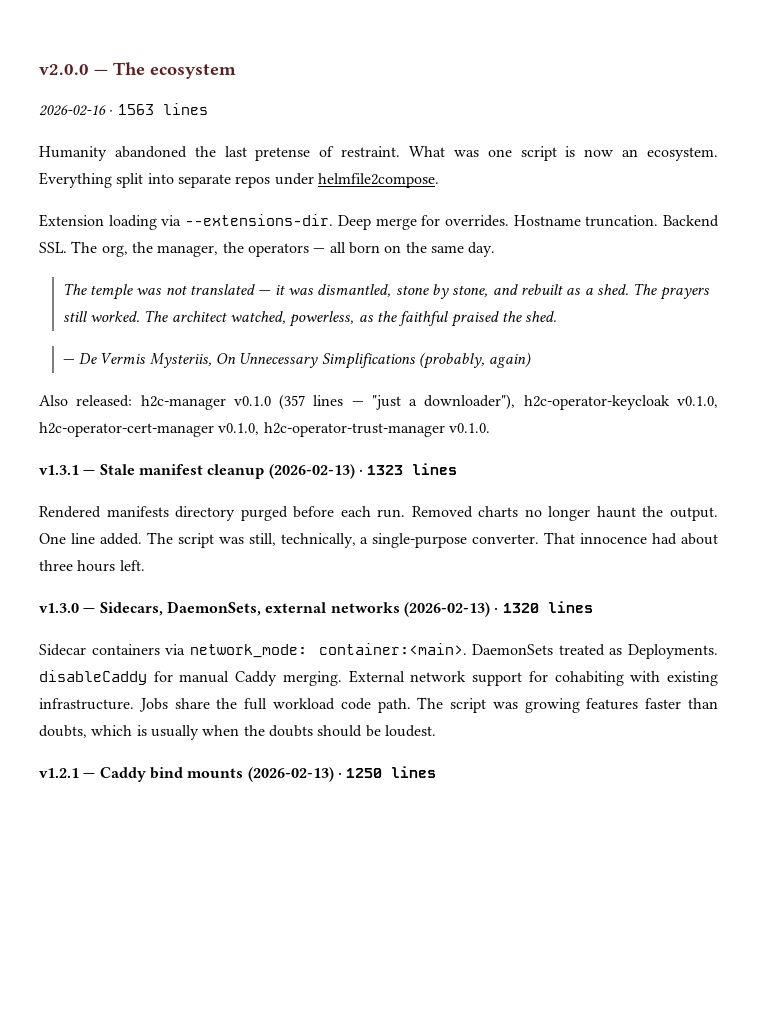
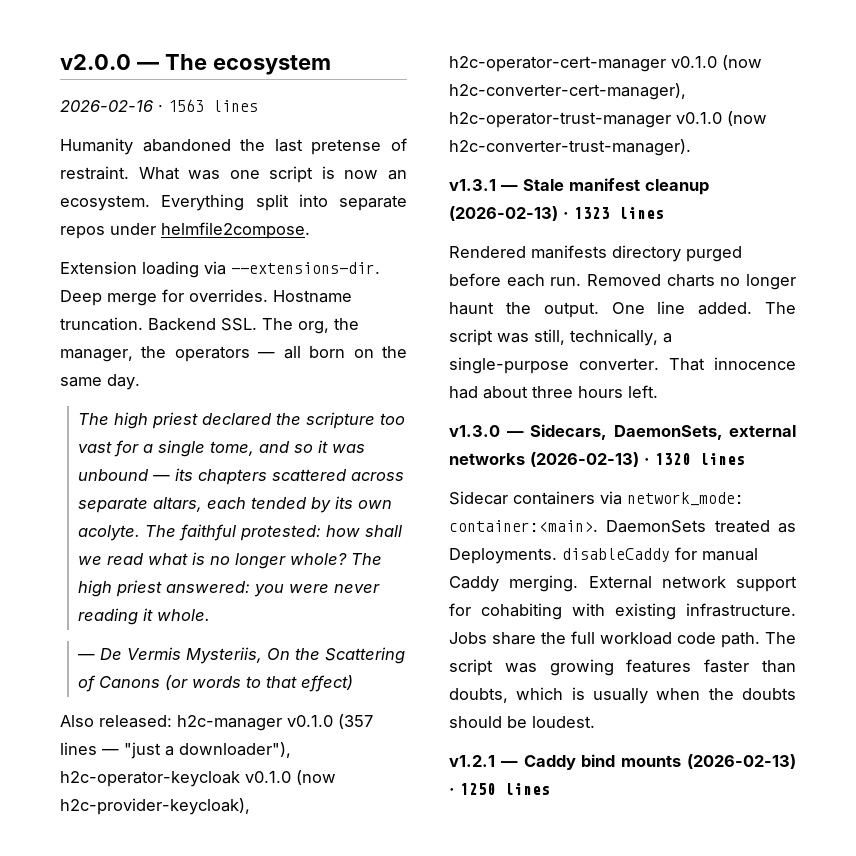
- The temple was not translated — it was dismantled, stone by stone, and rebuilt as a shed. The prayers still worked. The architect watched, powerless, as the faithful praised the shed.
+ The high priest declared the scripture too vast for a single tome, and so it was unbound — its chapters scattered across separate altars, each tended by its own acolyte. The faithful protested: how shall we read what is no longer whole? The high priest answered: you were never reading it whole.
- — De Vermis Mysteriis, On Unnecessary Simplifications (probably, again)
+ — De Vermis Mysteriis, On the Scattering of Canons (or words to that effect)
- Also released: h2c-manager v0.1.0 (357 lines — "just a downloader"), h2c-operator-keycloak v0.1.0, h2c-operator-cert-manager v0.1.0, h2c-operator-trust-manager v0.1.0.
+ Also released: h2c-manager v0.1.0 (357 lines — "just a downloader"), h2c-operator-keycloak v0.1.0 (now h2c-provider-keycloak), h2c-operator-cert-manager v0.1.0 (now h2c-converter-cert-manager), h2c-operator-trust-manager v0.1.0 (now h2c-converter-trust-manager).

